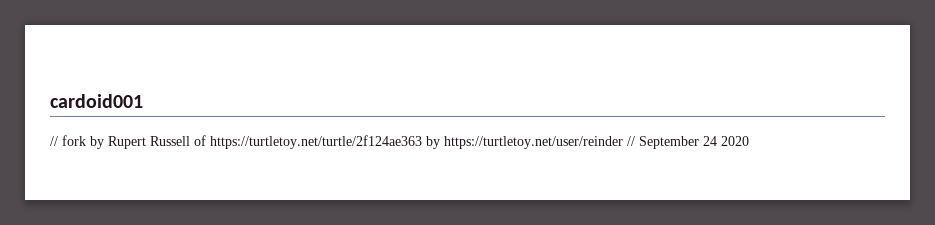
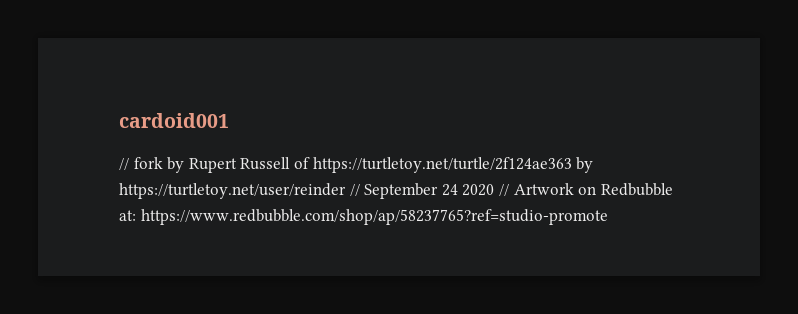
- // fork by Rupert Russell of https://turtletoy.net/turtle/2f124ae363 by https://turtletoy.net/user/reinder // September 24 2020
+ // fork by Rupert Russell of https://turtletoy.net/turtle/2f124ae363 by https://turtletoy.net/user/reinder // September 24 2020 // Artwork on Redbubble at: https://www.redbubble.com/shop/ap/58237765?ref=studio-promote

